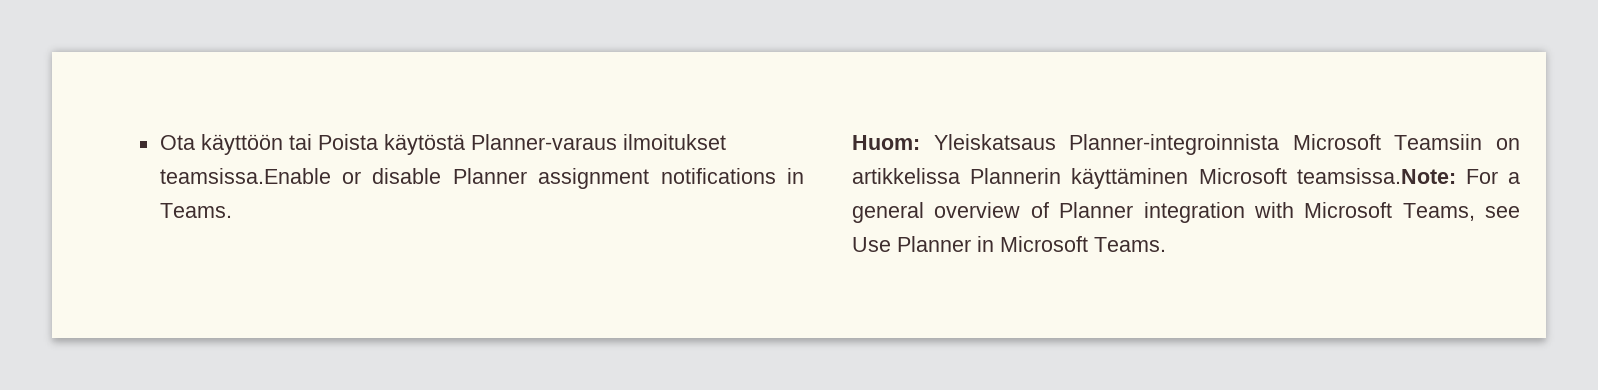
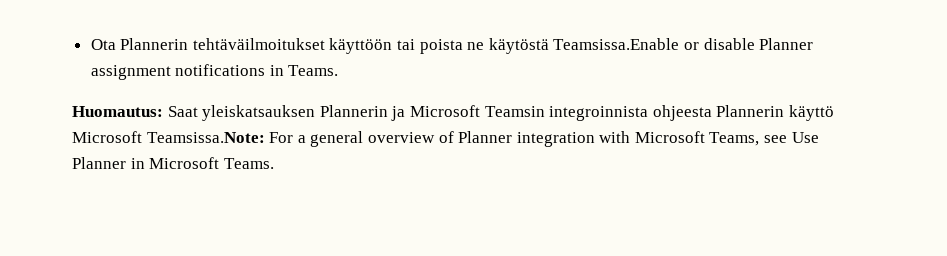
- Ota käyttöön tai Poista käytöstä Planner-varaus ilmoitukset teamsissa.Enable or disable Planner assignment notifications in Teams.
+ Ota Plannerin tehtäväilmoitukset käyttöön tai poista ne käytöstä Teamsissa.Enable or disable Planner assignment notifications in Teams.
- Huom: Yleiskatsaus Planner-integroinnista Microsoft Teamsiin on artikkelissa Plannerin käyttäminen Microsoft teamsissa.Note: For a general overview of Planner integration with Microsoft Teams, see Use Planner in Microsoft Teams.
+ Huomautus: Saat yleiskatsauksen Plannerin ja Microsoft Teamsin integroinnista ohjeesta Plannerin käyttö Microsoft Teamsissa.Note: For a general overview of Planner integration with Microsoft Teams, see Use Planner in Microsoft Teams.

